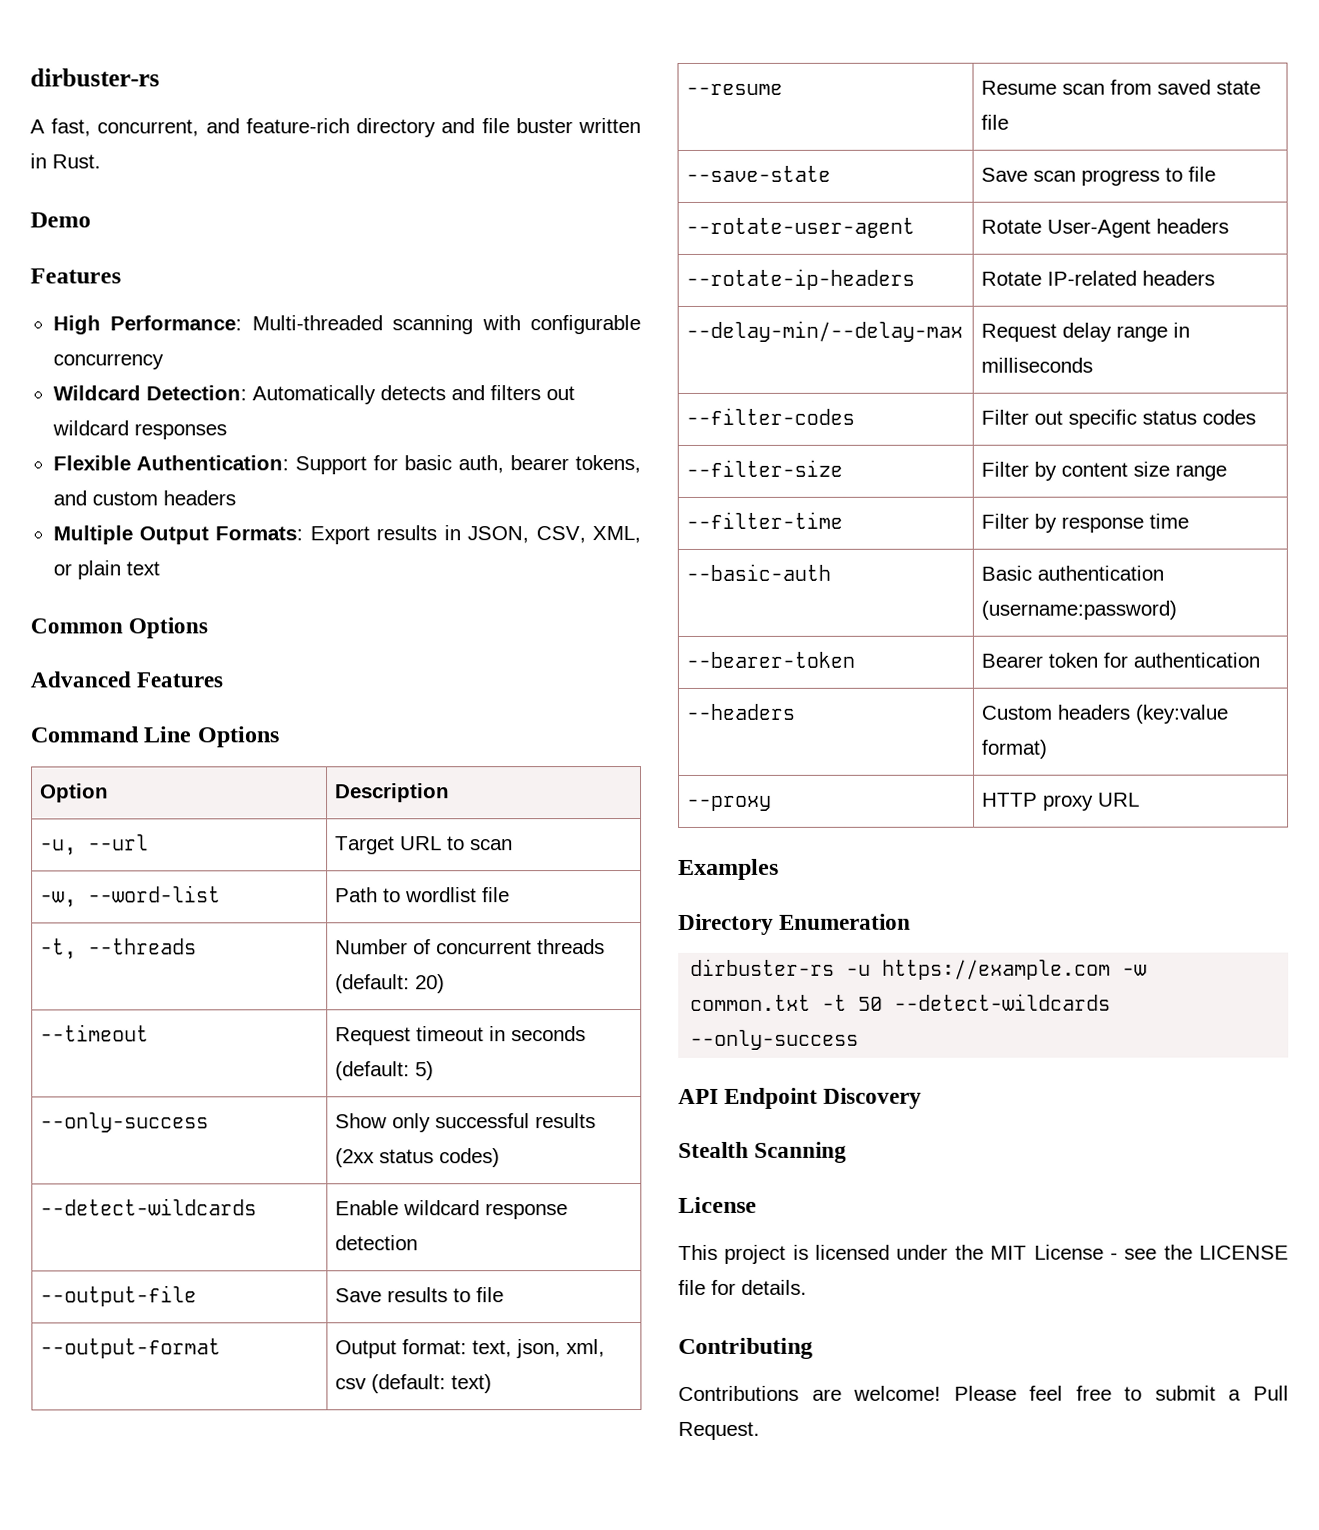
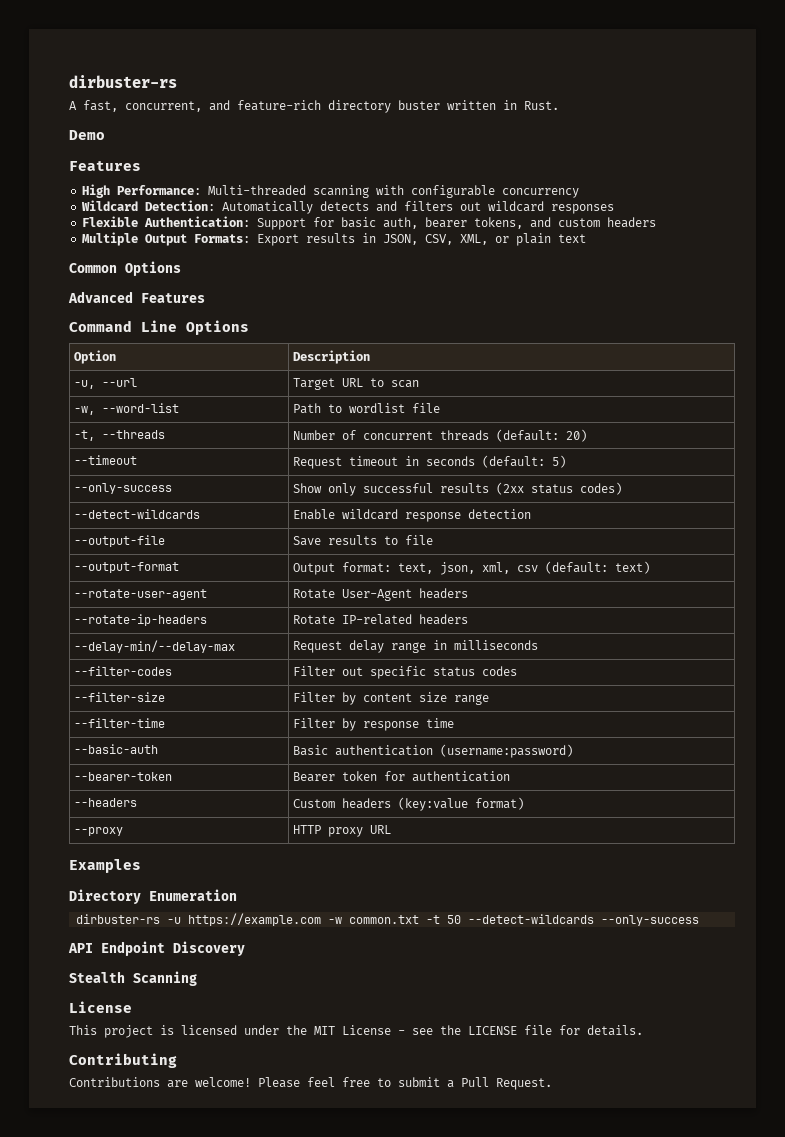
- A fast, concurrent, and feature-rich directory and file buster written in Rust.
+ A fast, concurrent, and feature-rich directory buster written in Rust.
- --resume | Resume scan from saved state file
- --save-state | Save scan progress to file

